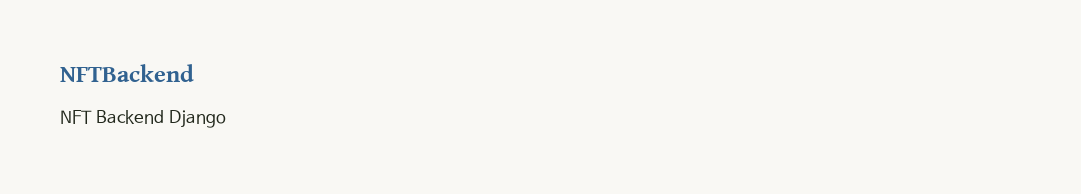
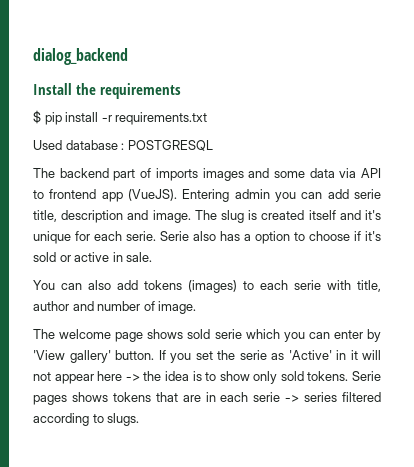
- NFTBackend
- NFT Backend Django
+ dialog_backend
+ Install the requirements
+ $ pip install -r requirements.txt
+ Used database : POSTGRESQL
+ The backend part of imports images and some data via API to frontend app (VueJS). Entering admin you can add serie title, description and image. The slug is created itself and it's unique for each serie. Serie also has a option to choose if it's sold or active in sale.
+ You can also add tokens (images) to each serie with title, author and number of image.
+ The welcome page shows sold serie which you can enter by 'View gallery' button. If you set the serie as 'Active' in it will not appear here -> the idea is to show only sold tokens. Serie pages shows tokens that are in each serie -> series filtered according to slugs.

